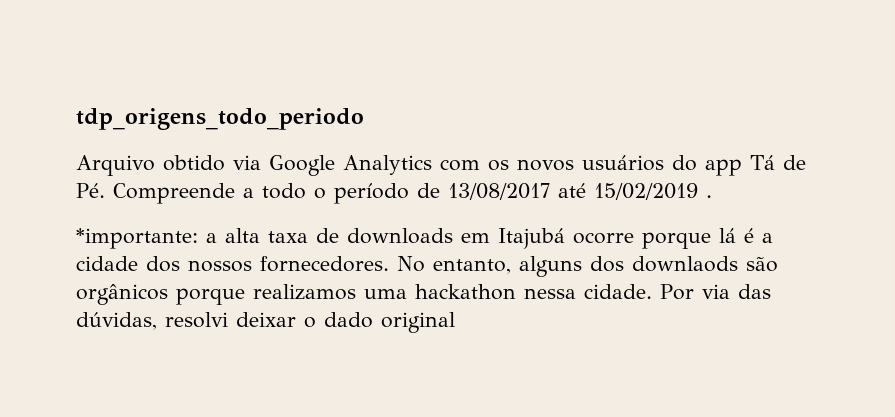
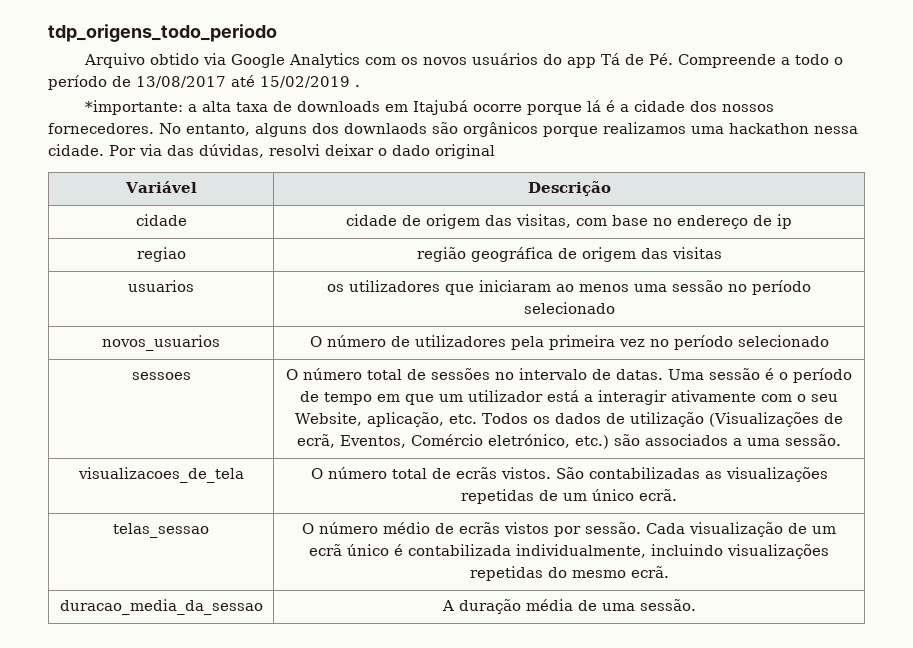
+ Variável | Descrição
+ cidade | cidade de origem das visitas, com base no endereço de ip
+ regiao | região geográfica de origem das visitas
+ usuarios | os utilizadores que iniciaram ao menos uma sessão no período selecionado
+ novos_usuarios | O número de utilizadores pela primeira vez no período selecionado
+ sessoes | O número total de sessões no intervalo de datas. Uma sessão é o período de tempo em que um utilizador está a interagir ativamente com o seu Website, aplicação, etc. Todos os dados de utilização (Visualizações de ecrã, Eventos, Comércio eletrónico, etc.) são associados a uma sessão.
+ visualizacoes_de_tela | O número total de ecrãs vistos. São contabilizadas as visualizações repetidas de um único ecrã.
+ telas_sessao | O número médio de ecrãs vistos por sessão. Cada visualização de um ecrã único é contabilizada individualmente, incluindo visualizações repetidas do mesmo ecrã.
+ duracao_media_da_sessao | A duração média de uma sessão.

